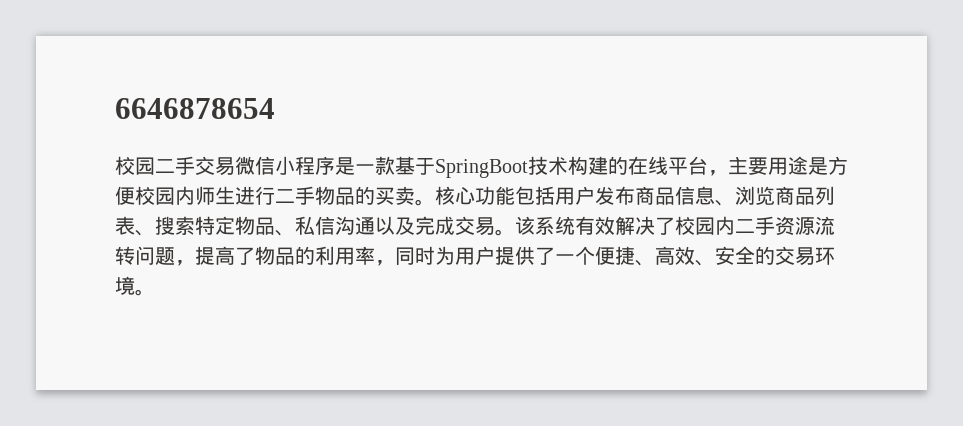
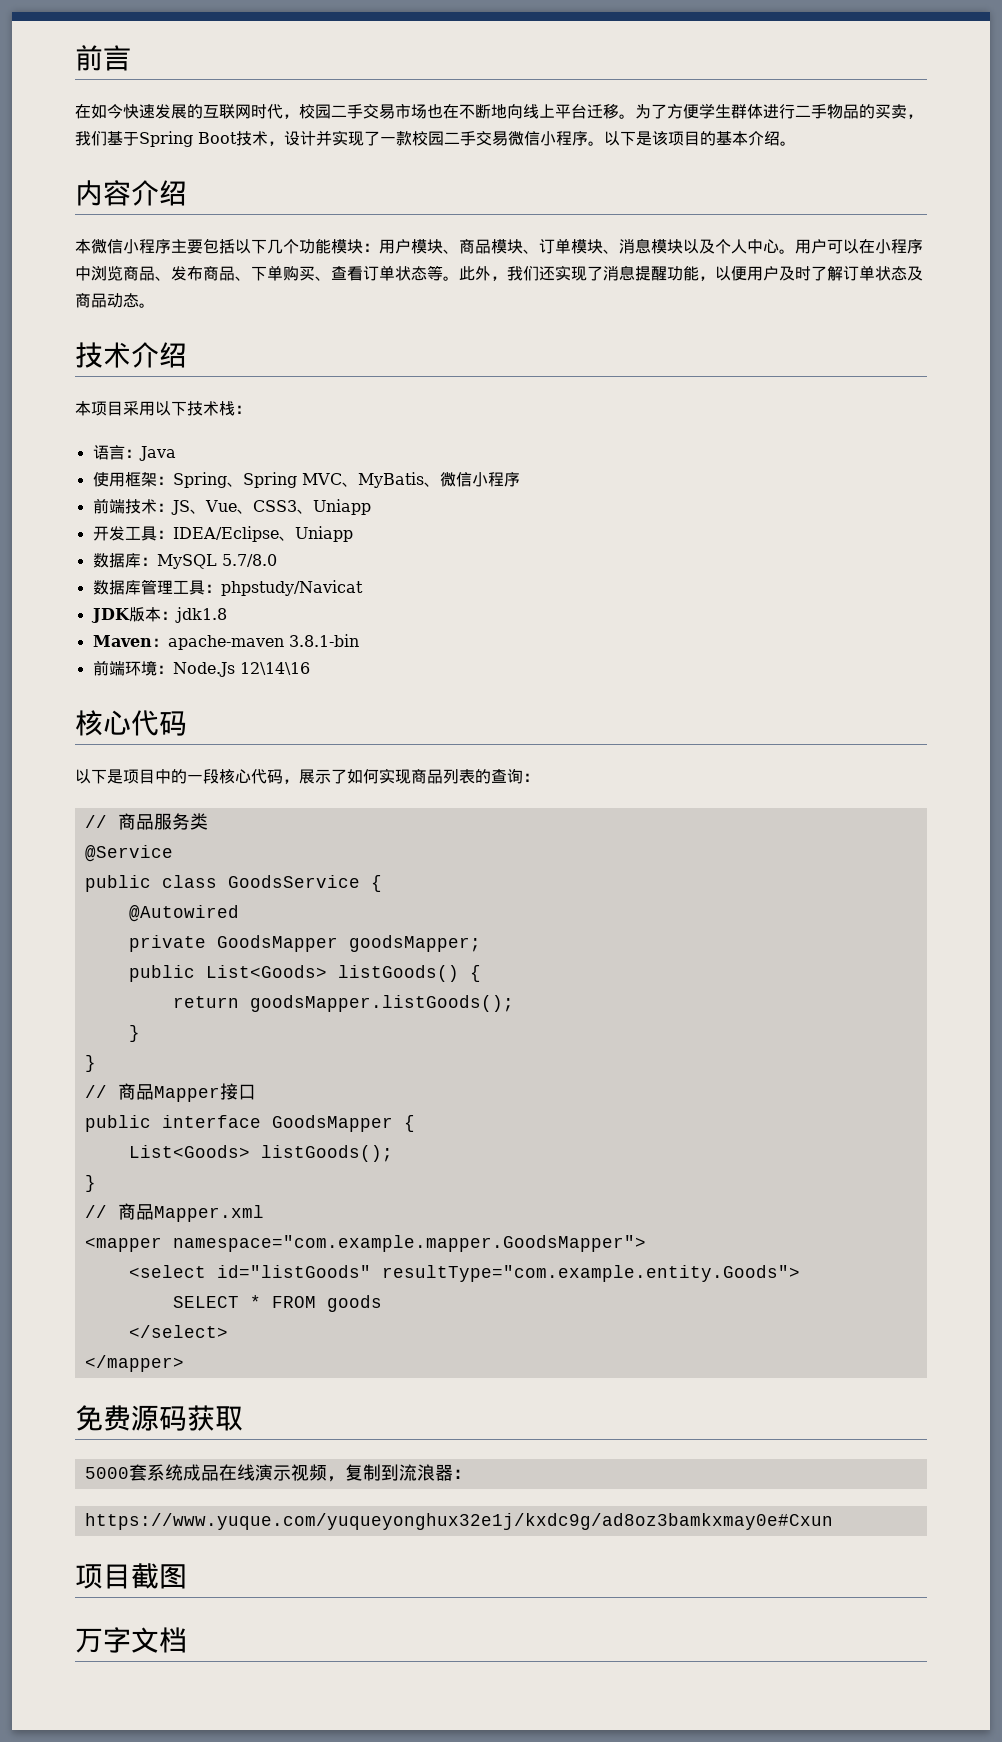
- 6646878654
- 校园二手交易微信小程序是一款基于SpringBoot技术构建的在线平台，主要用途是方便校园内师生进行二手物品的买卖。核心功能包括用户发布商品信息、浏览商品列表、搜索特定物品、私信沟通以及完成交易。该系统有效解决了校园内二手资源流转问题，提高了物品的利用率，同时为用户提供了一个便捷、高效、安全的交易环境。
+ 前言
+ 在如今快速发展的互联网时代，校园二手交易市场也在不断地向线上平台迁移。为了方便学生群体进行二手物品的买卖，我们基于Spring Boot技术，设计并实现了一款校园二手交易微信小程序。以下是该项目的基本介绍。
+ 内容介绍
+ 本微信小程序主要包括以下几个功能模块：用户模块、商品模块、订单模块、消息模块以及个人中心。用户可以在小程序中浏览商品、发布商品、下单购买、查看订单状态等。此外，我们还实现了消息提醒功能，以便用户及时了解订单状态及商品动态。
+ 技术介绍
+ 本项目采用以下技术栈：
+ 语言：Java
+ 使用框架：Spring、Spring MVC、MyBatis、微信小程序
+ 前端技术：JS、Vue、CSS3、Uniapp
+ 开发工具：IDEA/Eclipse、Uniapp
+ 数据库：MySQL 5.7/8.0
+ 数据库管理工具：phpstudy/Navicat
+ JDK版本：jdk1.8
+ Maven：apache-maven 3.8.1-bin
+ 前端环境：Node.Js 12\14\16
+ 核心代码
+ 以下是项目中的一段核心代码，展示了如何实现商品列表的查询：
+ // 商品服务类
+ @Service
+ public class GoodsService {
+ @Autowired
+ private GoodsMapper goodsMapper;
+ public List<Goods> listGoods() {
+ return goodsMapper.listGoods();
+ }
+ }
+ // 商品Mapper接口
+ public interface GoodsMapper {
+ List<Goods> listGoods();
+ }
+ // 商品Mapper.xml
+ <mapper namespace="com.example.mapper.GoodsMapper">
+ <select id="listGoods" resultType="com.example.entity.Goods">
+ SELECT * FROM goods
+ </select>
+ </mapper>
+ 免费源码获取
+ 5000套系统成品在线演示视频，复制到流浪器：
+ https://www.yuque.com/yuqueyonghux32e1j/kxdc9g/ad8oz3bamkxmay0e#Cxun
+ 项目截图
+ 万字文档

